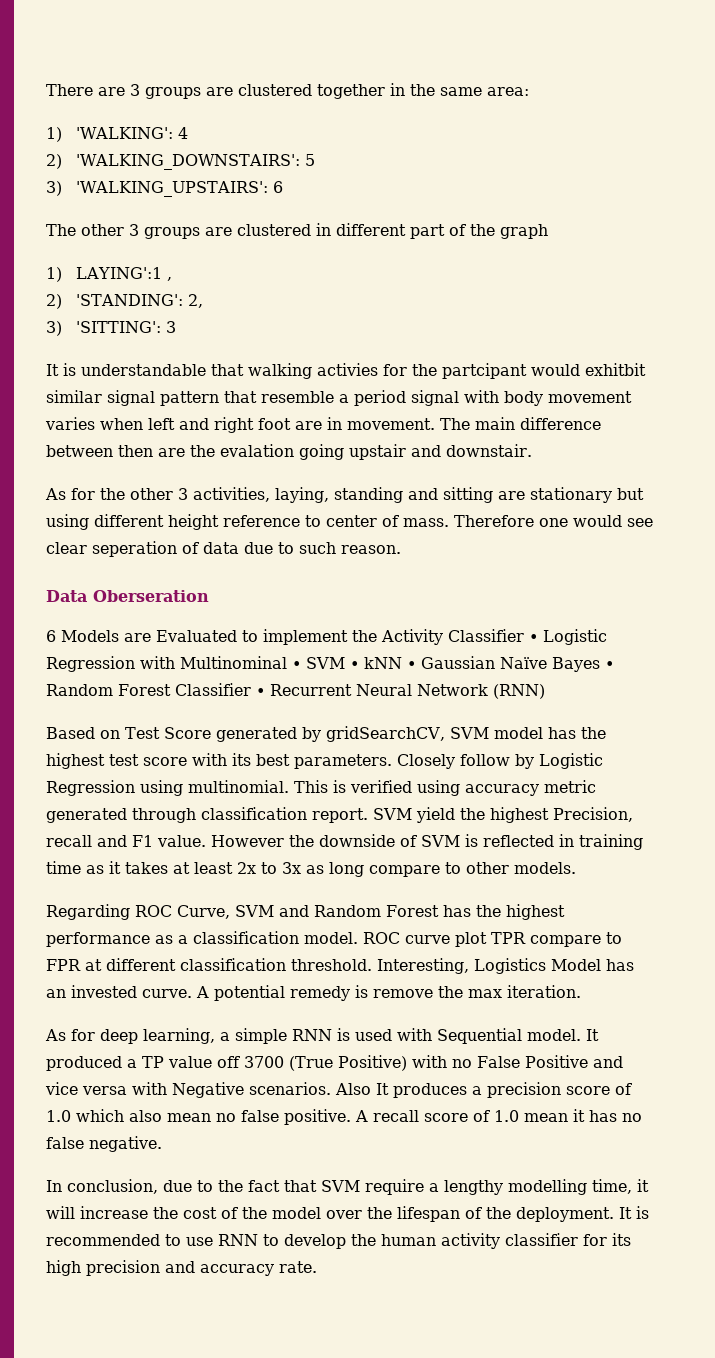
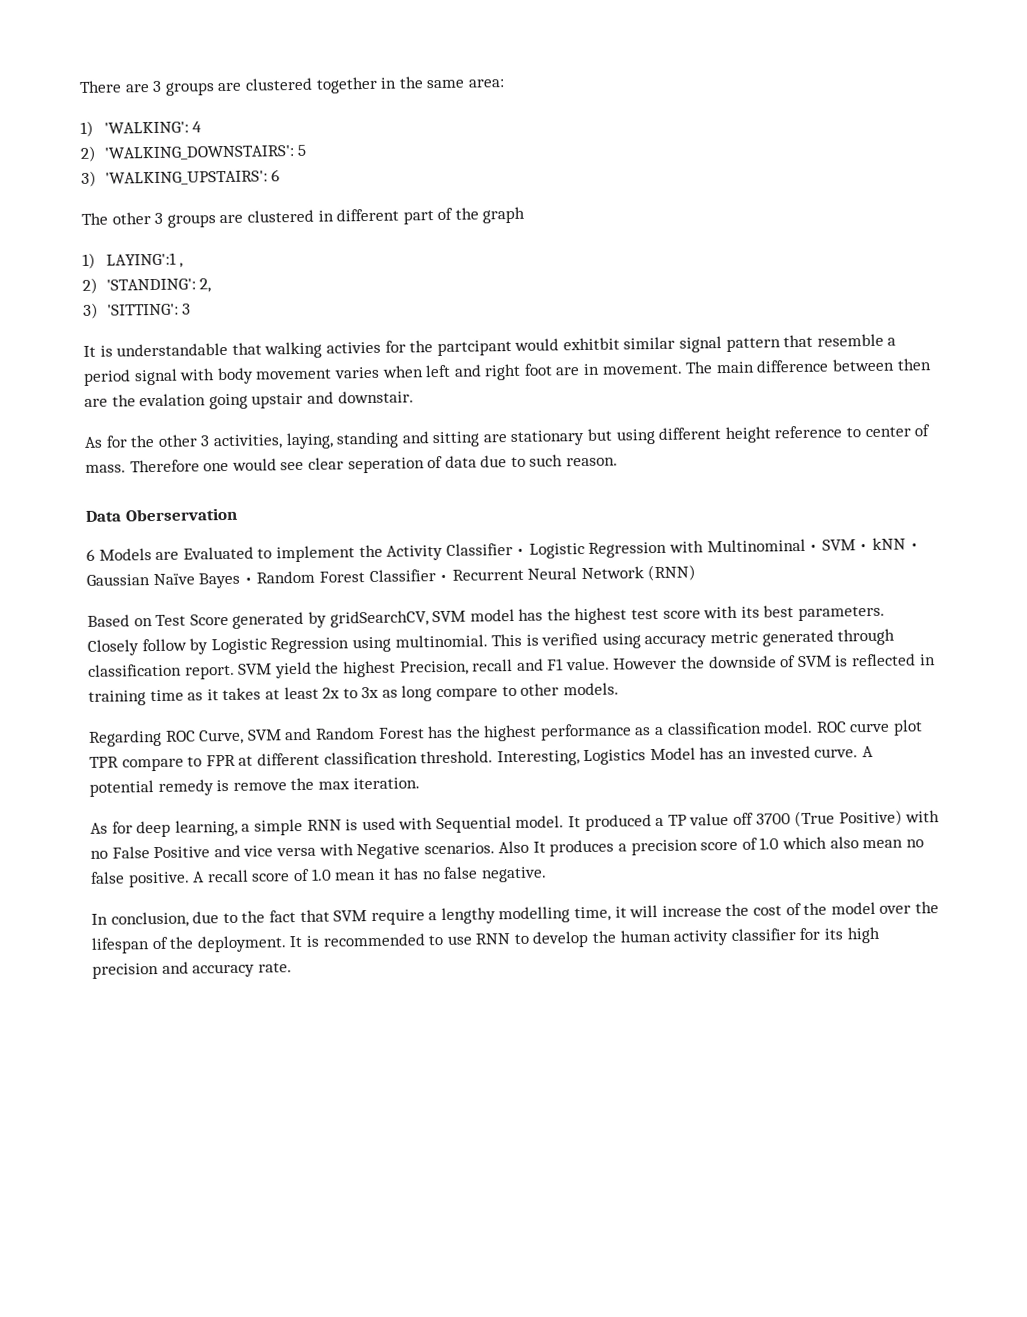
- Data Oberseration
+ Data Oberservation

